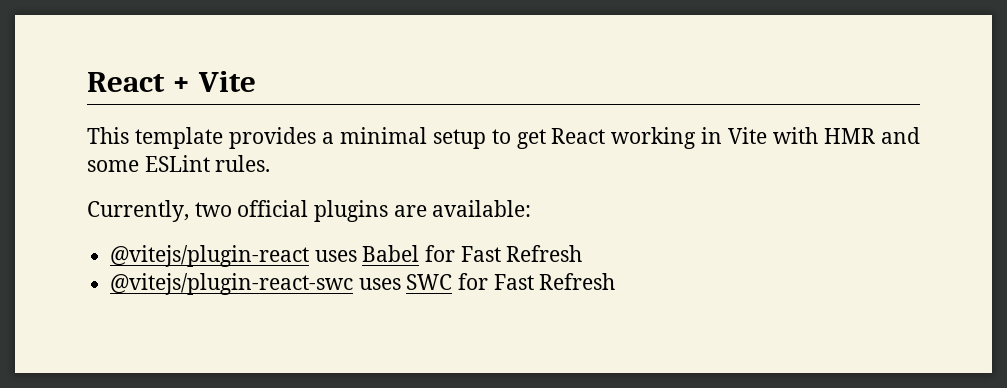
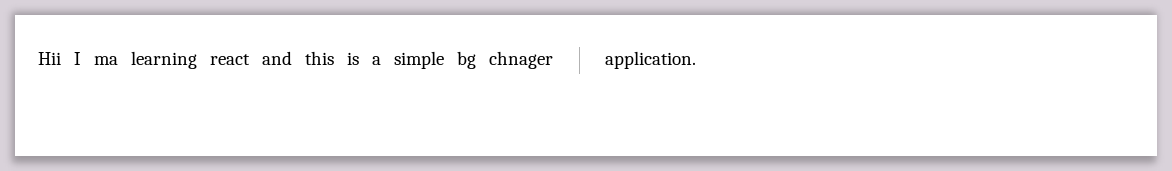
- React + Vite
- This template provides a minimal setup to get React working in Vite with HMR and some ESLint rules.
- Currently, two official plugins are available:
- @vitejs/plugin-react uses Babel for Fast Refresh
- @vitejs/plugin-react-swc uses SWC for Fast Refresh
+ Hii I ma learning react and this is a simple bg chnager application.

